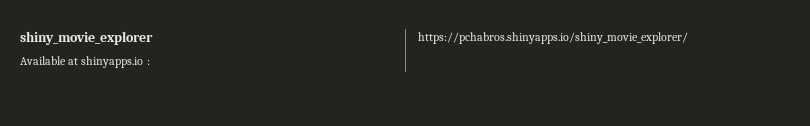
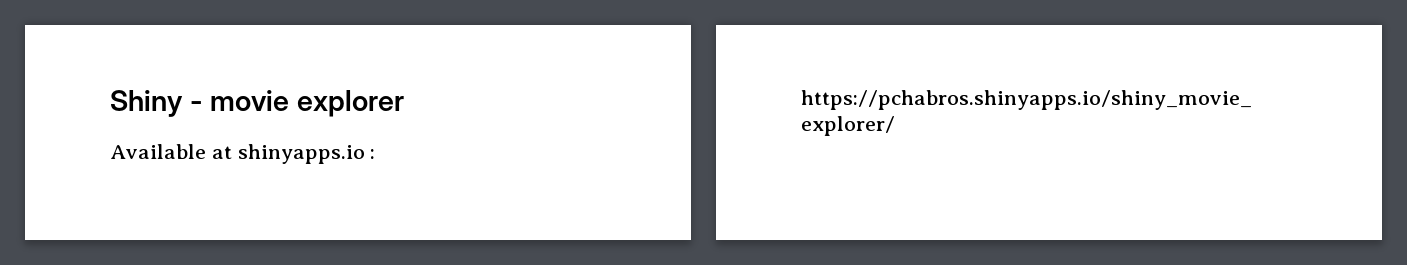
- shiny_movie_explorer
+ Shiny - movie explorer

